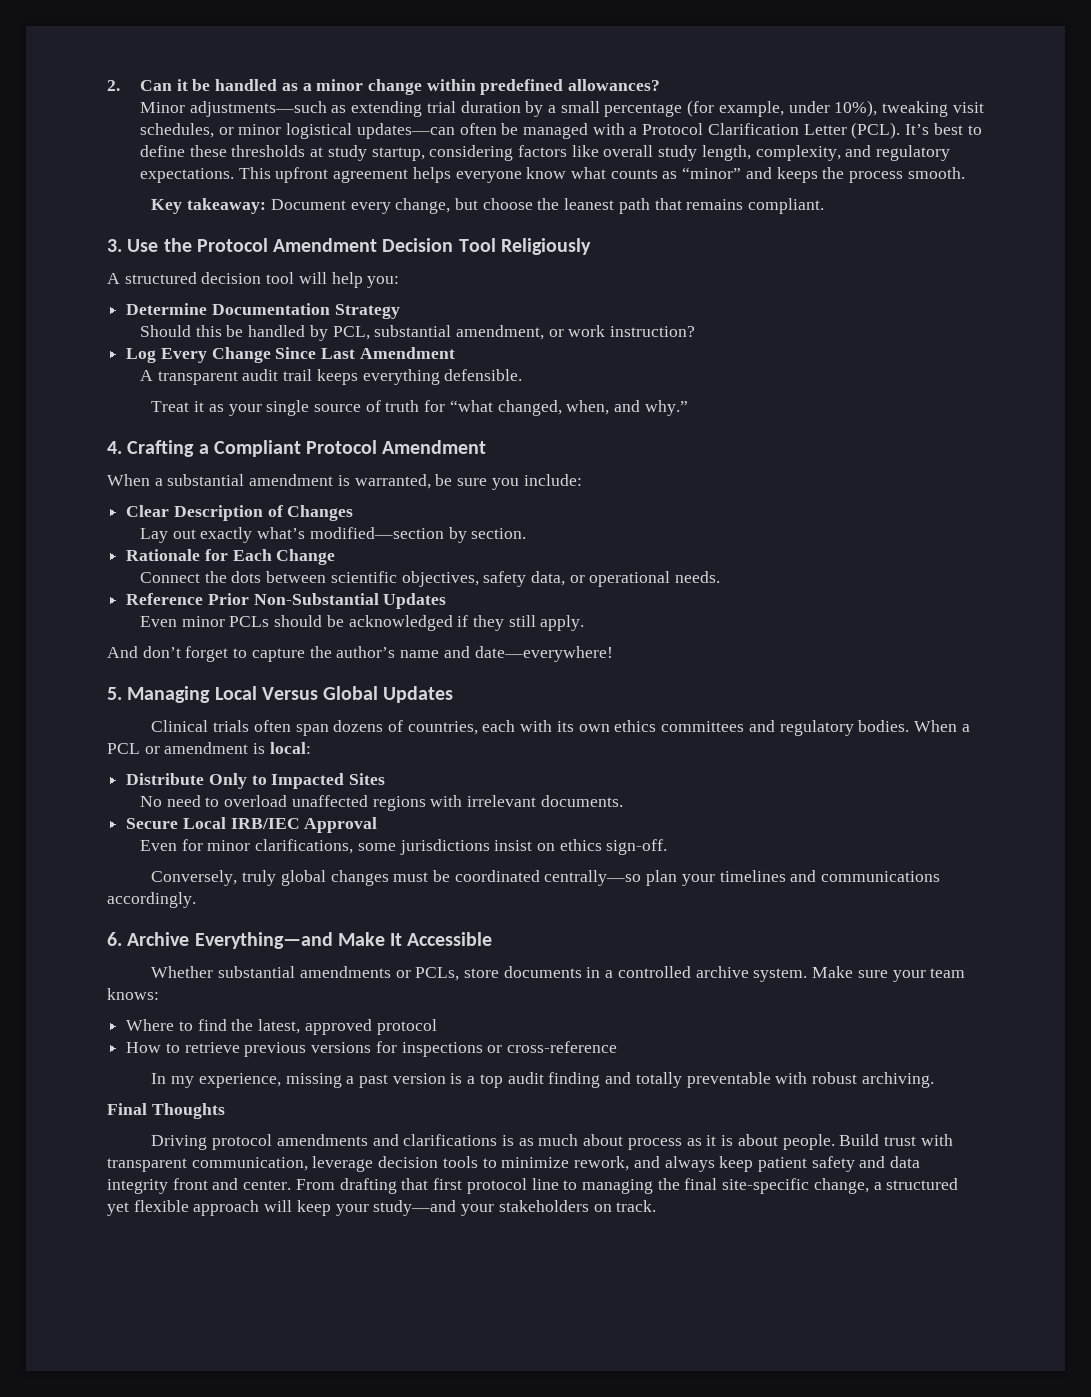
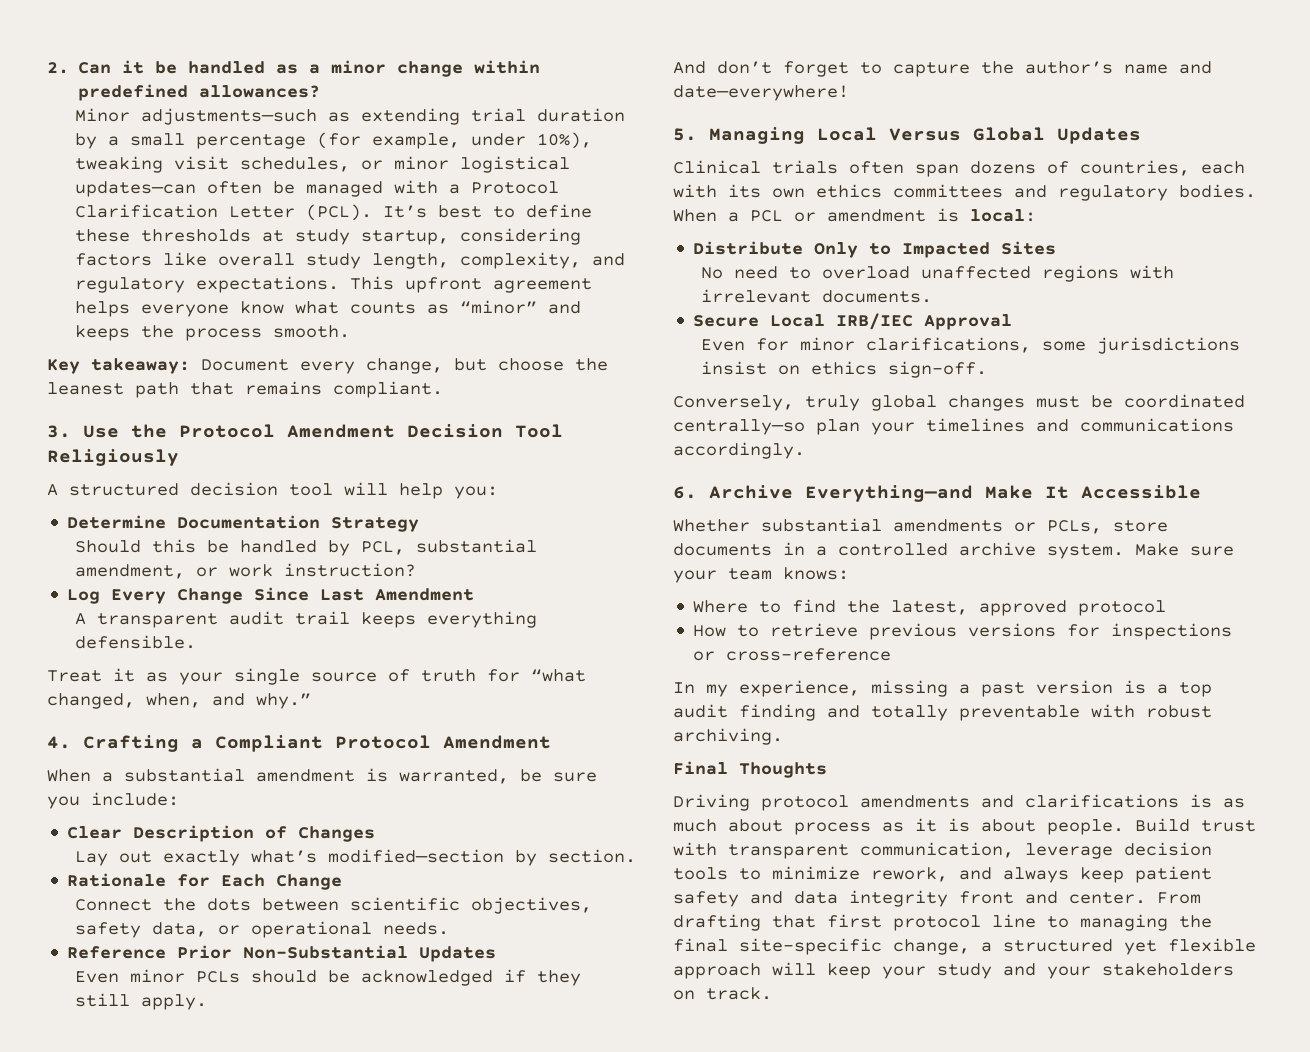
- From drafting that first protocol line to managing the final site-specific change, a structured yet flexible approach will keep your study—and your stakeholders on track.
+ From drafting that first protocol line to managing the final site-specific change, a structured yet flexible approach will keep your study and your stakeholders on track.

